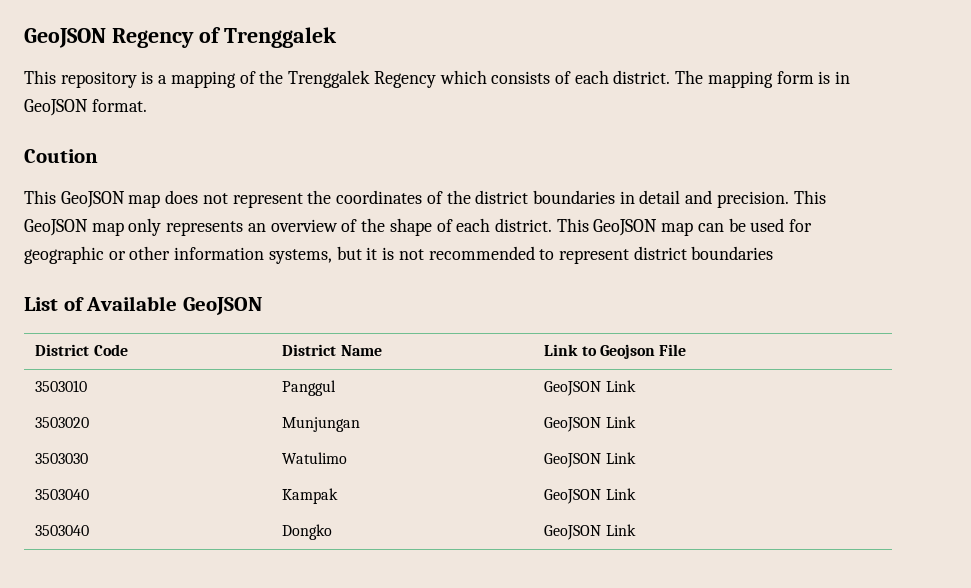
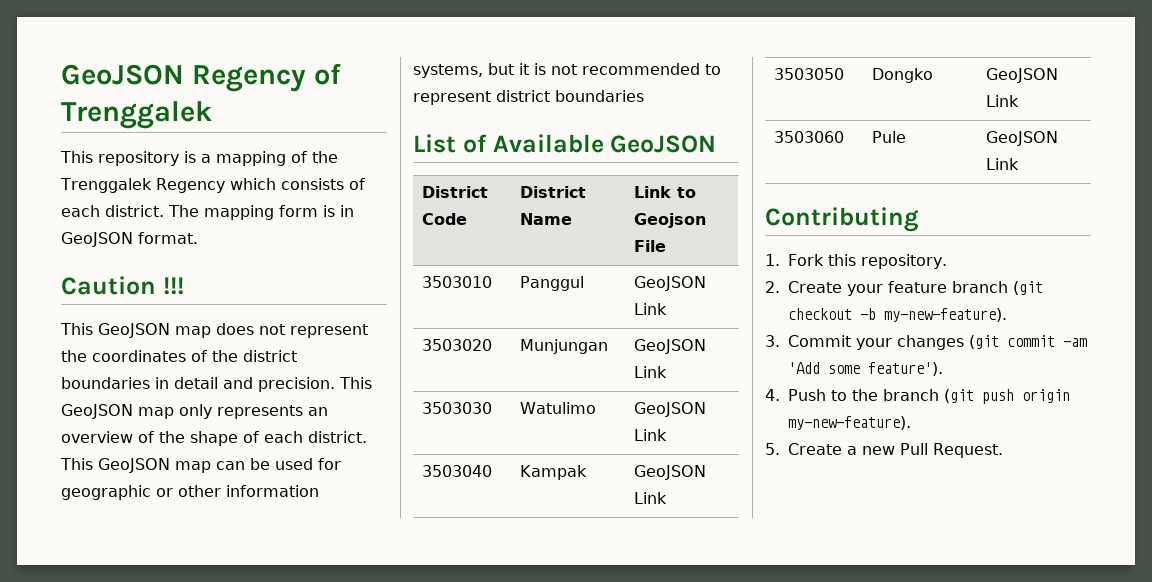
- Coution
+ Caution !!!
- 3503040 | Dongko | GeoJSON Link
+ 3503050 | Dongko | GeoJSON Link
+ 3503060 | Pule | GeoJSON Link
+ Contributing
+ 1. Fork this repository.
+ 2. Create your feature branch (git checkout -b my-new-feature).
+ 3. Commit your changes (git commit -am 'Add some feature').
+ 4. Push to the branch (git push origin my-new-feature).
+ 5. Create a new Pull Request.

